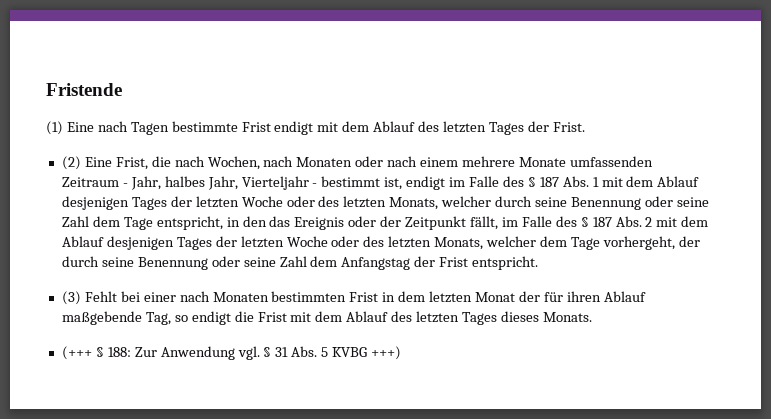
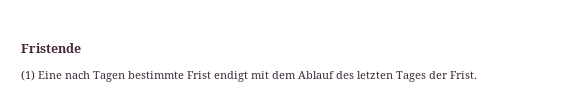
- (2) Eine Frist, die nach Wochen, nach Monaten oder nach einem mehrere Monate umfassenden Zeitraum - Jahr, halbes Jahr, Vierteljahr - bestimmt ist, endigt im Falle des § 187 Abs. 1 mit dem Ablauf desjenigen Tages der letzten Woche oder des letzten Monats, welcher durch seine Benennung oder seine Zahl dem Tage entspricht, in den das Ereignis oder der Zeitpunkt fällt, im Falle des § 187 Abs. 2 mit dem Ablauf desjenigen Tages der letzten Woche oder des letzten Monats, welcher dem Tage vorhergeht, der durch seine Benennung oder seine Zahl dem Anfangstag der Frist entspricht.
- (3) Fehlt bei einer nach Monaten bestimmten Frist in dem letzten Monat der für ihren Ablauf maßgebende Tag, so endigt die Frist mit dem Ablauf des letzten Tages dieses Monats.
- (+++ § 188: Zur Anwendung vgl. § 31 Abs. 5 KVBG +++)

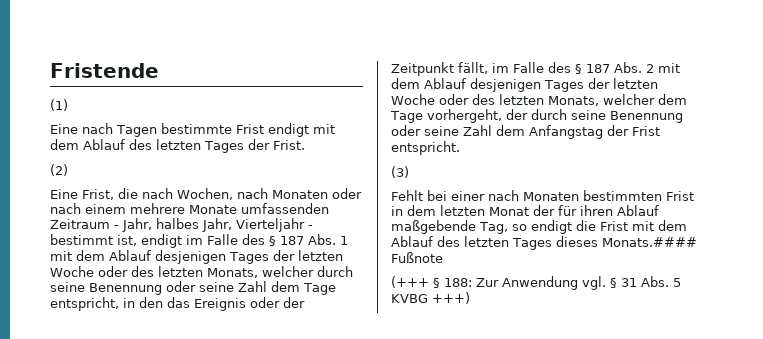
- (1) Eine nach Tagen bestimmte Frist endigt mit dem Ablauf des letzten Tages der Frist.
+ (1)
+ Eine nach Tagen bestimmte Frist endigt mit dem Ablauf des letzten Tages der Frist.
+ (2)
+ Eine Frist, die nach Wochen, nach Monaten oder nach einem mehrere Monate umfassenden Zeitraum - Jahr, halbes Jahr, Vierteljahr - bestimmt ist, endigt im Falle des § 187 Abs. 1 mit dem Ablauf desjenigen Tages der letzten Woche oder des letzten Monats, welcher durch seine Benennung oder seine Zahl dem Tage entspricht, in den das Ereignis oder der Zeitpunkt fällt, im Falle des § 187 Abs. 2 mit dem Ablauf desjenigen Tages der letzten Woche oder des letzten Monats, welcher dem Tage vorhergeht, der durch seine Benennung oder seine Zahl dem Anfangstag der Frist entspricht.
+ (3)
+ Fehlt bei einer nach Monaten bestimmten Frist in dem letzten Monat der für ihren Ablauf maßgebende Tag, so endigt die Frist mit dem Ablauf des letzten Tages dieses Monats.#### Fußnote
+ (+++ § 188: Zur Anwendung vgl. § 31 Abs. 5 KVBG +++)

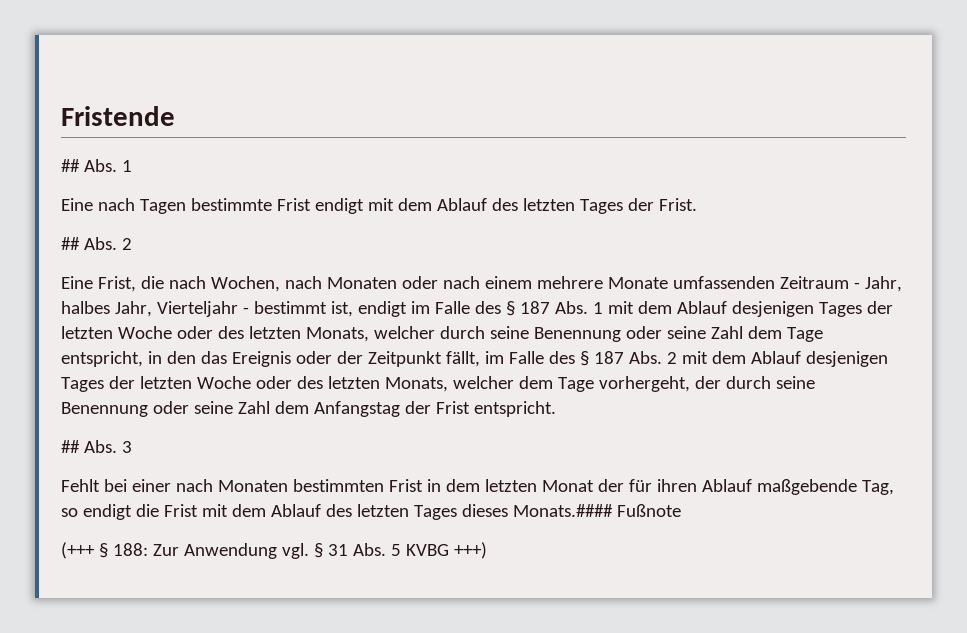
- (1)
+ ## Abs. 1
- (2)
+ ## Abs. 2
- (3)
+ ## Abs. 3

